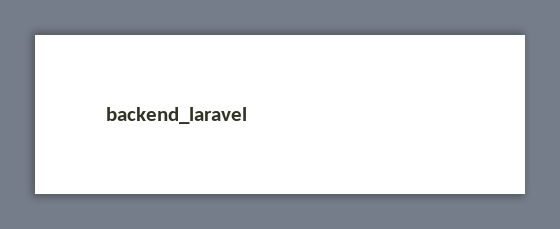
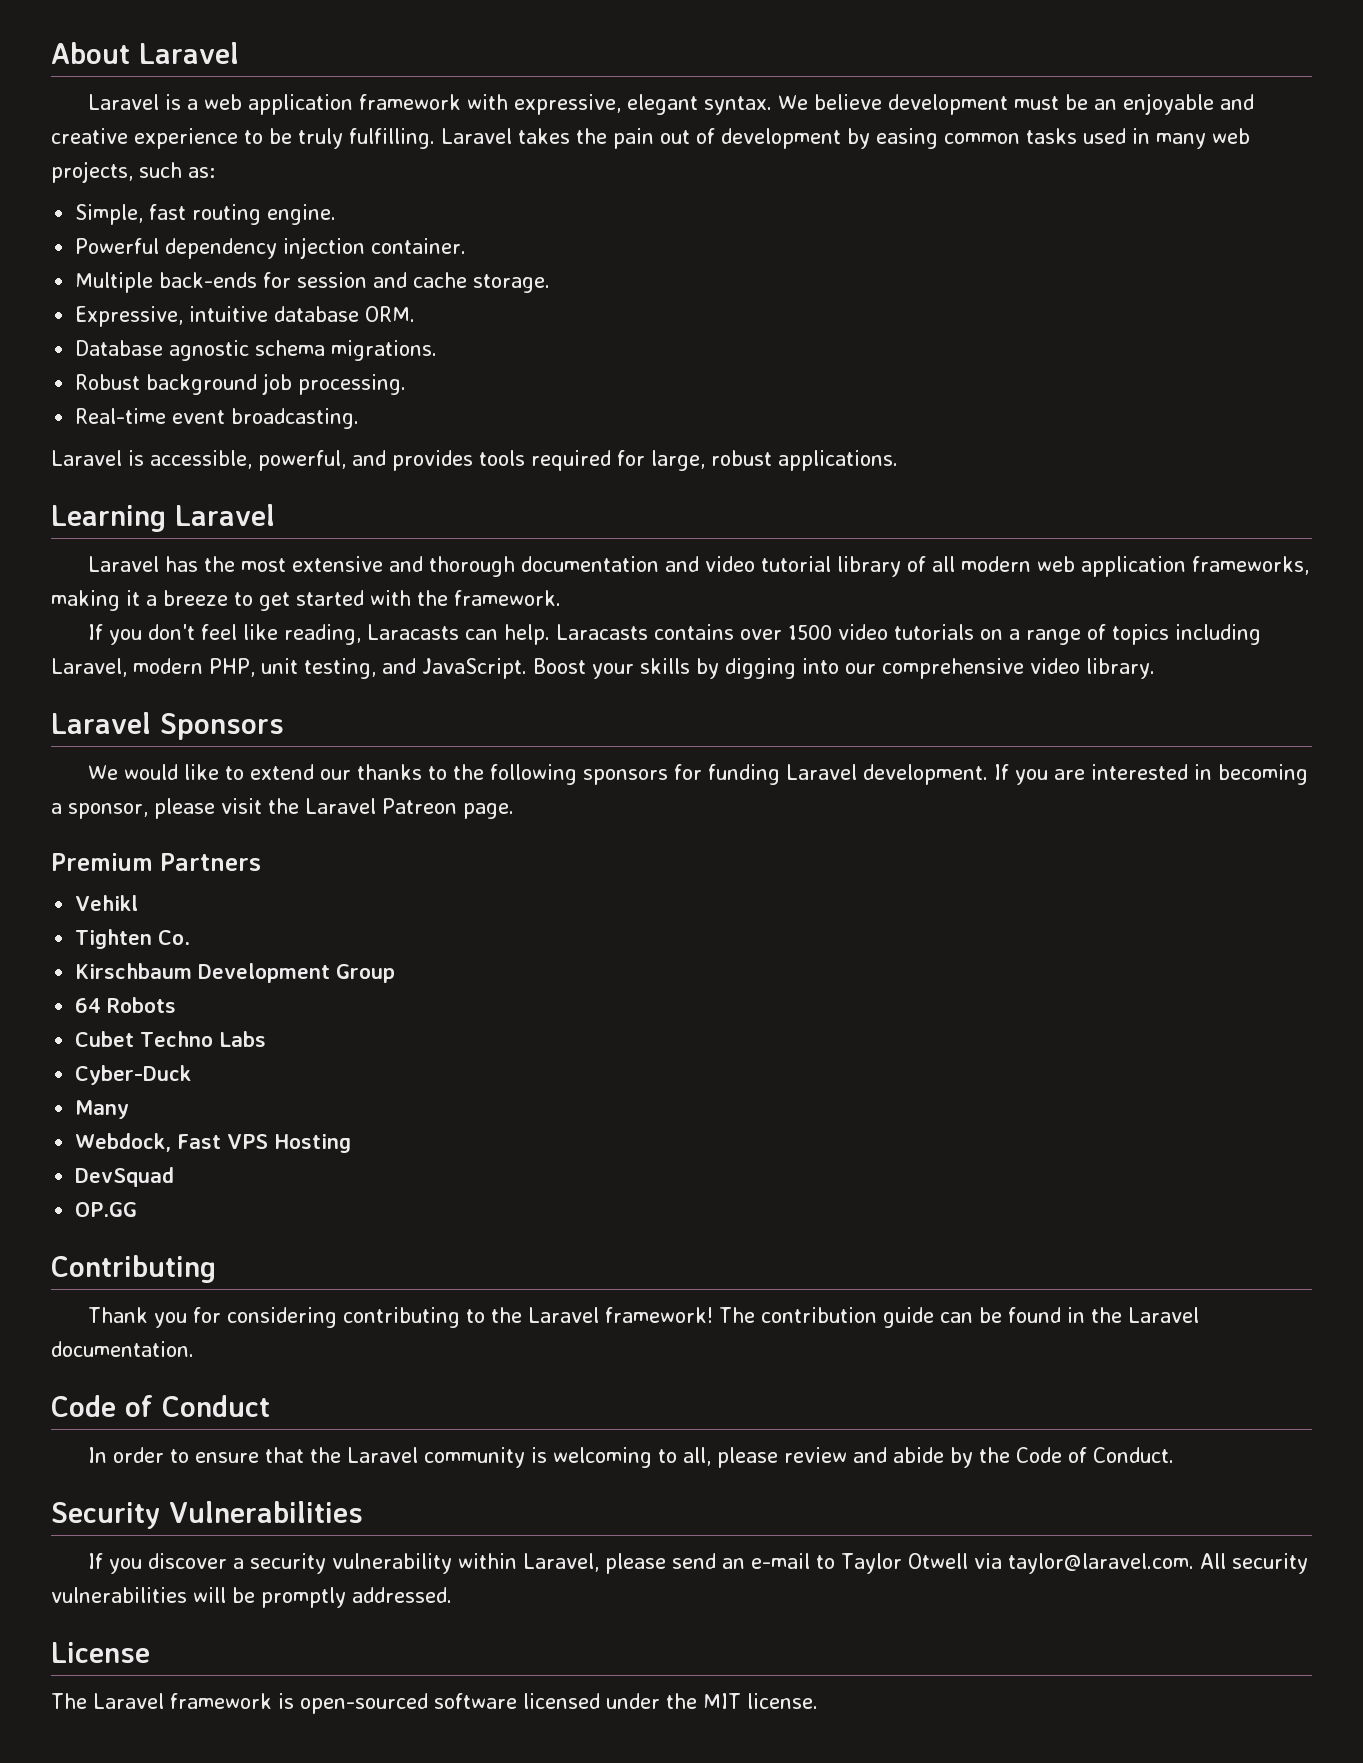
- backend_laravel
+ About Laravel
+ Laravel is a web application framework with expressive, elegant syntax. We believe development must be an enjoyable and creative experience to be truly fulfilling. Laravel takes the pain out of development by easing common tasks used in many web projects, such as:
+ Simple, fast routing engine.
+ Powerful dependency injection container.
+ Multiple back-ends for session and cache storage.
+ Expressive, intuitive database ORM.
+ Database agnostic schema migrations.
+ Robust background job processing.
+ Real-time event broadcasting.
+ Laravel is accessible, powerful, and provides tools required for large, robust applications.
+ Learning Laravel
+ Laravel has the most extensive and thorough documentation and video tutorial library of all modern web application frameworks, making it a breeze to get started with the framework.
+ If you don't feel like reading, Laracasts can help. Laracasts contains over 1500 video tutorials on a range of topics including Laravel, modern PHP, unit testing, and JavaScript. Boost your skills by digging into our comprehensive video library.
+ Laravel Sponsors
+ We would like to extend our thanks to the following sponsors for funding Laravel development. If you are interested in becoming a sponsor, please visit the Laravel Patreon page.
+ Premium Partners
+ Vehikl
+ Tighten Co.
+ Kirschbaum Development Group
+ 64 Robots
+ Cubet Techno Labs
+ Cyber-Duck
+ Many
+ Webdock, Fast VPS Hosting
+ DevSquad
+ OP.GG
+ Contributing
+ Thank you for considering contributing to the Laravel framework! The contribution guide can be found in the Laravel documentation.
+ Code of Conduct
+ In order to ensure that the Laravel community is welcoming to all, please review and abide by the Code of Conduct.
+ Security Vulnerabilities
+ If you discover a security vulnerability within Laravel, please send an e-mail to Taylor Otwell via taylor@laravel.com. All security vulnerabilities will be promptly addressed.
+ License
+ The Laravel framework is open-sourced software licensed under the MIT license.

